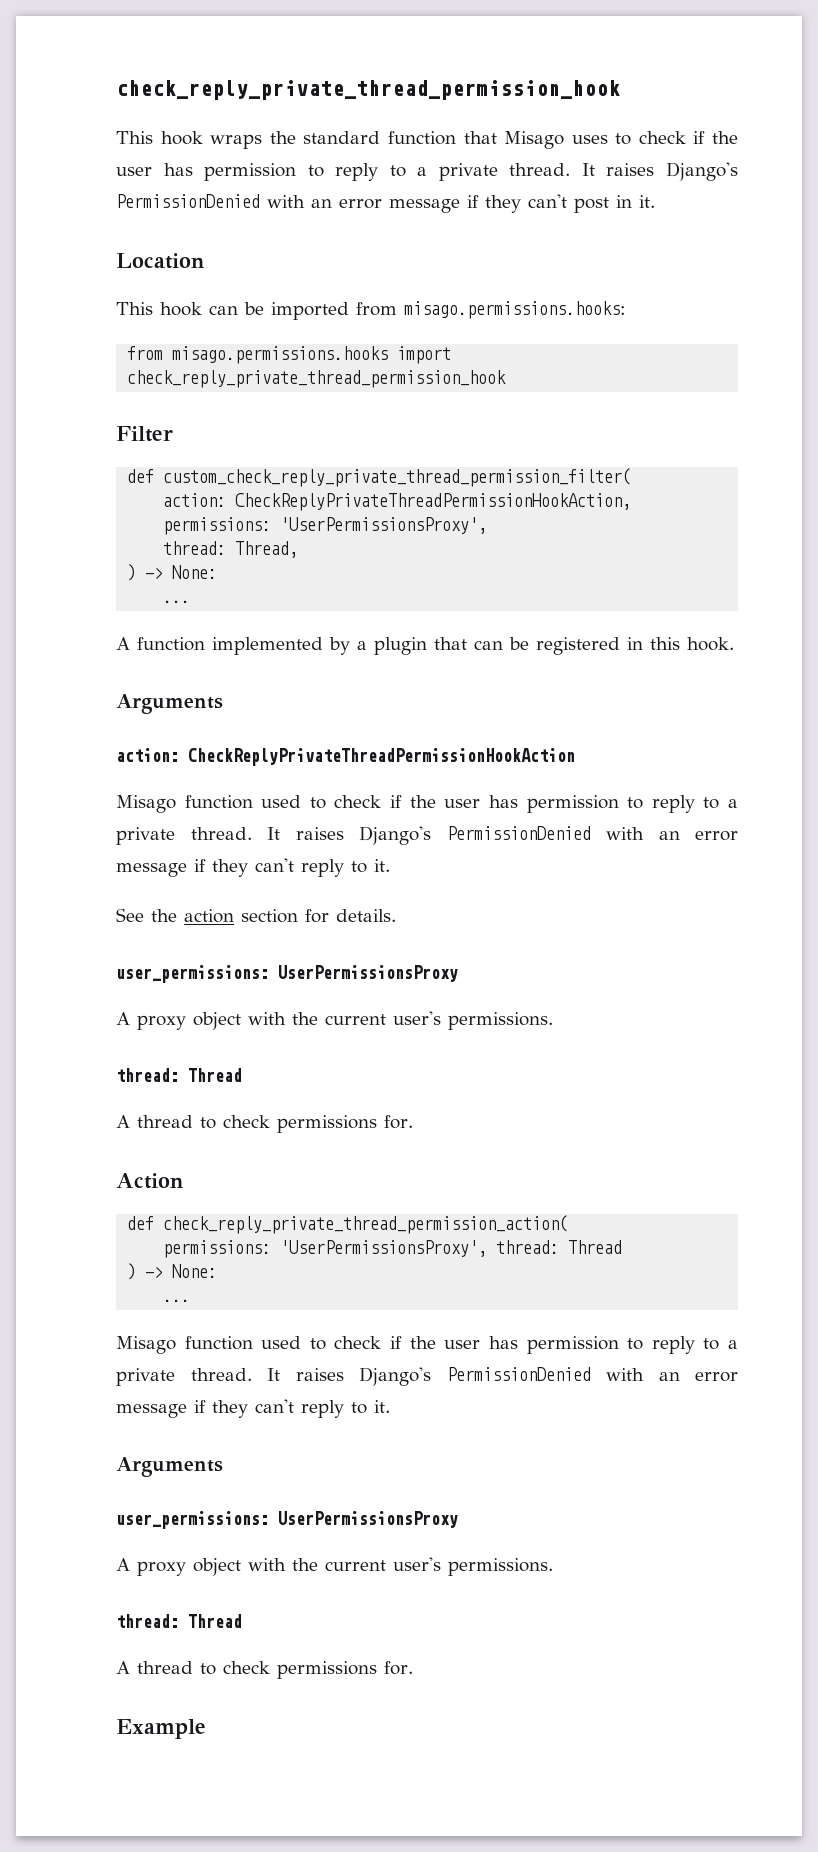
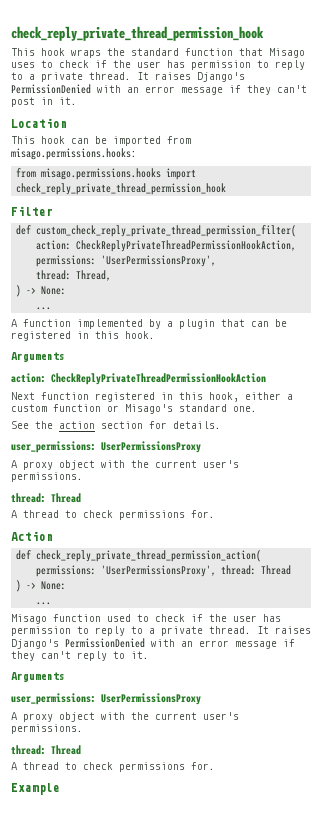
  action: CheckReplyPrivateThreadPermissionHookAction
- Misago function used to check if the user has permission to reply to a private thread. It raises Django's PermissionDenied with an error message if they can't reply to it.
+ Next function registered in this hook, either a custom function or Misago's standard one.

